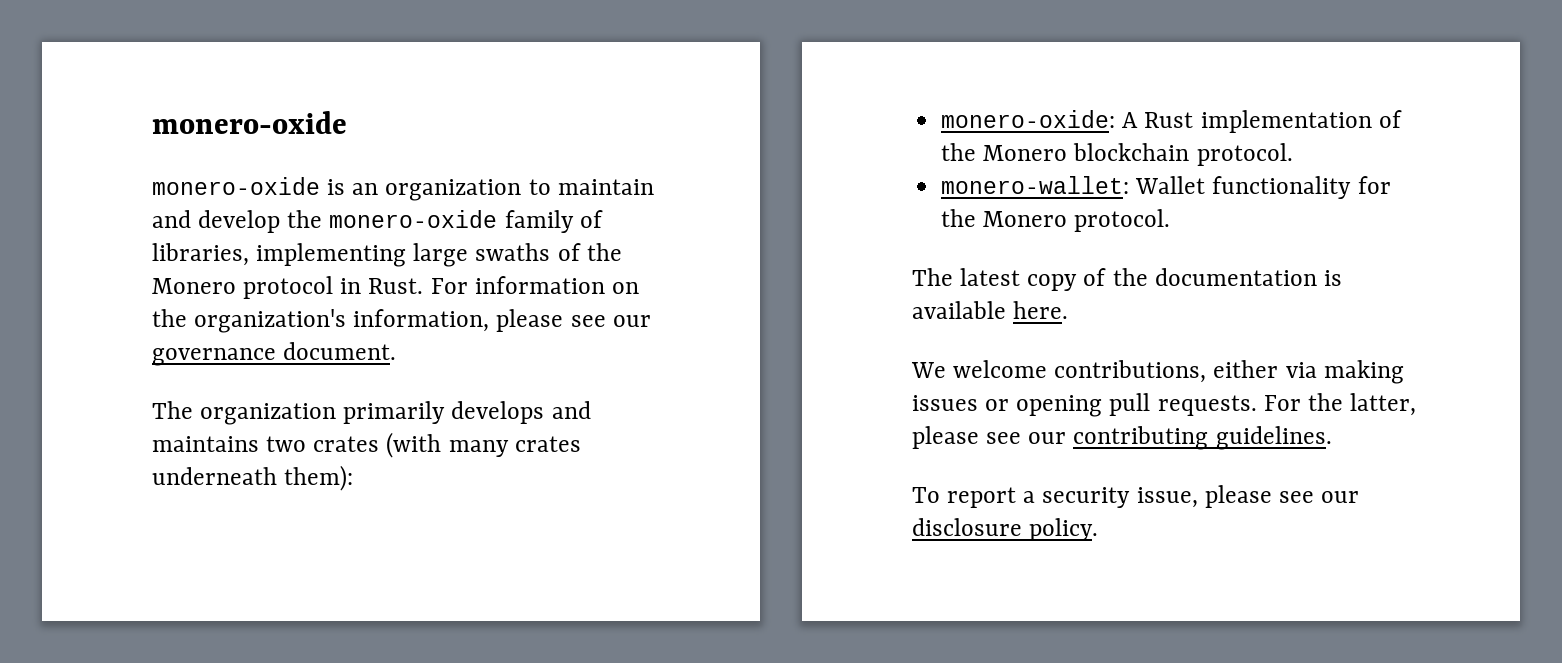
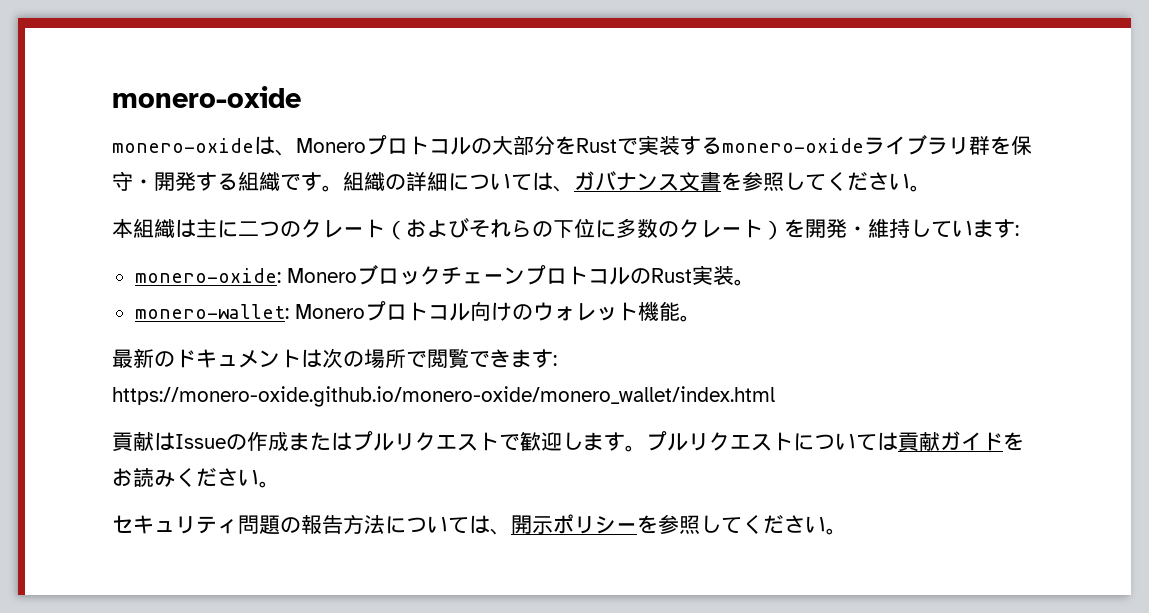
- monero-oxide is an organization to maintain and develop the monero-oxide family of libraries, implementing large swaths of the Monero protocol in Rust. For information on the organization's information, please see our governance document.
- The organization primarily develops and maintains two crates (with many crates underneath them):
- monero-oxide: A Rust implementation of the Monero blockchain protocol.
- monero-wallet: Wallet functionality for the Monero protocol.
- The latest copy of the documentation is available here.
- We welcome contributions, either via making issues or opening pull requests. For the latter, please see our contributing guidelines.
- To report a security issue, please see our disclosure policy.
+ monero-oxideは、Moneroプロトコルの大部分をRustで実装するmonero-oxideライブラリ群を保守・開発する組織です。組織の詳細については、ガバナンス文書を参照してください。
+ 本組織は主に二つのクレート（およびそれらの下位に多数のクレート）を開発・維持しています:
+ monero-oxide: MoneroブロックチェーンプロトコルのRust実装。
+ monero-wallet: Moneroプロトコル向けのウォレット機能。
+ 最新のドキュメントは次の場所で閲覧できます: https://monero-oxide.github.io/monero-oxide/monero_wallet/index.html
+ 貢献はIssueの作成またはプルリクエストで歓迎します。プルリクエストについては貢献ガイドをお読みください。
+ セキュリティ問題の報告方法については、開示ポリシーを参照してください。

